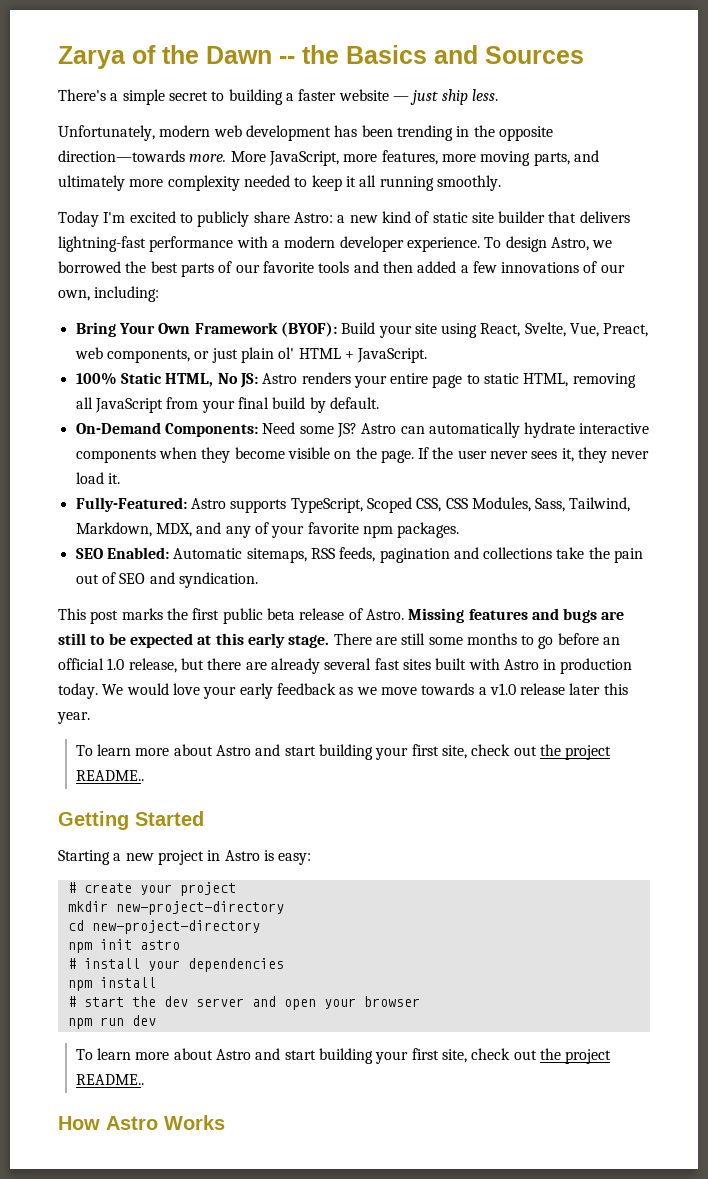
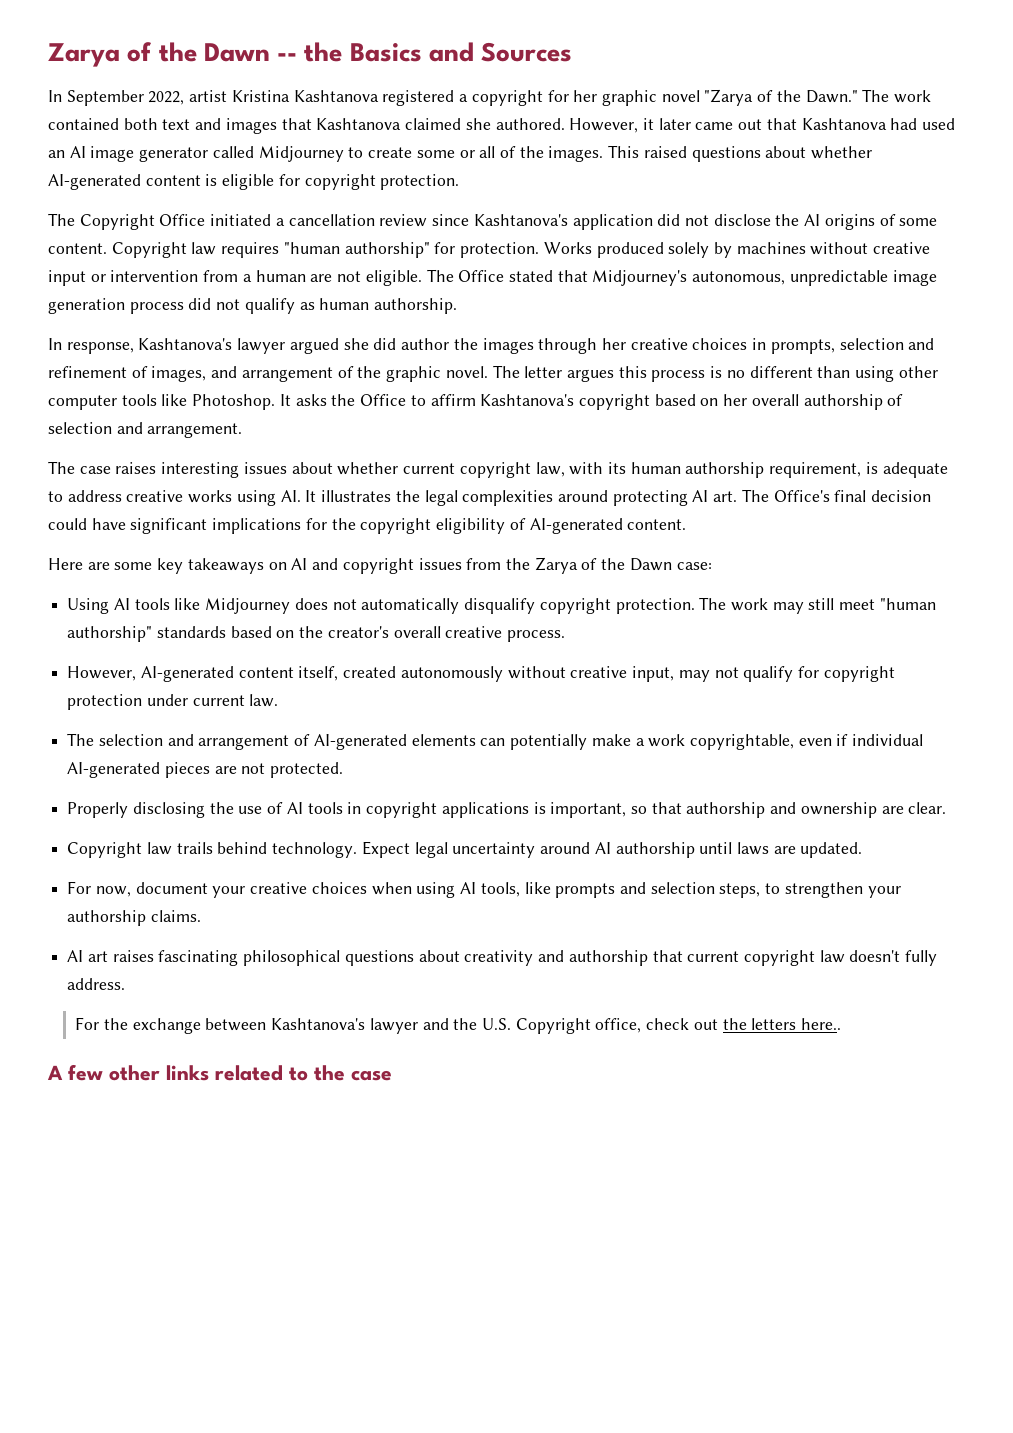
- There's a simple secret to building a faster website — just ship less.
- Unfortunately, modern web development has been trending in the opposite direction—towards more. More JavaScript, more features, more moving parts, and ultimately more complexity needed to keep it all running smoothly.
- Today I'm excited to publicly share Astro: a new kind of static site builder that delivers lightning-fast performance with a modern developer experience. To design Astro, we borrowed the best parts of our favorite tools and then added a few innovations of our own, including:
- Bring Your Own Framework (BYOF): Build your site using React, Svelte, Vue, Preact, web components, or just plain ol' HTML + JavaScript.
- 100% Static HTML, No JS: Astro renders your entire page to static HTML, removing all JavaScript from your final build by default.
- On-Demand Components: Need some JS? Astro can automatically hydrate interactive components when they become visible on the page. If the user never sees it, they never load it.
- Fully-Featured: Astro supports TypeScript, Scoped CSS, CSS Modules, Sass, Tailwind, Markdown, MDX, and any of your favorite npm packages.
- SEO Enabled: Automatic sitemaps, RSS feeds, pagination and collections take the pain out of SEO and syndication.
- This post marks the first public beta release of Astro. Missing features and bugs are still to be expected at this early stage. There are still some months to go before an official 1.0 release, but there are already several fast sites built with Astro in production today. We would love your early feedback as we move towards a v1.0 release later this year.
- To learn more about Astro and start building your first site, check out the project README..
- Getting Started
- Starting a new project in Astro is easy:
- # create your project
- mkdir new-project-directory
- cd new-project-directory
- npm init astro
- # install your dependencies
- npm install
- # start the dev server and open your browser
- npm run dev
- To learn more about Astro and start building your first site, check out the project README..
- How Astro Works
+ In September 2022, artist Kristina Kashtanova registered a copyright for her graphic novel "Zarya of the Dawn." The work contained both text and images that Kashtanova claimed she authored. However, it later came out that Kashtanova had used an AI image generator called Midjourney to create some or all of the images. This raised questions about whether AI-generated content is eligible for copyright protection.
+ The Copyright Office initiated a cancellation review since Kashtanova's application did not disclose the AI origins of some content. Copyright law requires "human authorship" for protection. Works produced solely by machines without creative input or intervention from a human are not eligible. The Office stated that Midjourney's autonomous, unpredictable image generation process did not qualify as human authorship.
+ In response, Kashtanova's lawyer argued she did author the images through her creative choices in prompts, selection and refinement of images, and arrangement of the graphic novel. The letter argues this process is no different than using other computer tools like Photoshop. It asks the Office to affirm Kashtanova's copyright based on her overall authorship of selection and arrangement.
+ The case raises interesting issues about whether current copyright law, with its human authorship requirement, is adequate to address creative works using AI. It illustrates the legal complexities around protecting AI art. The Office's final decision could have significant implications for the copyright eligibility of AI-generated content.
+ Here are some key takeaways on AI and copyright issues from the Zarya of the Dawn case:
+ Using AI tools like Midjourney does not automatically disqualify copyright protection. The work may still meet "human authorship" standards based on the creator's overall creative process.
+ However, AI-generated content itself, created autonomously without creative input, may not qualify for copyright protection under current law.
+ The selection and arrangement of AI-generated elements can potentially make a work copyrightable, even if individual AI-generated pieces are not protected.
+ Properly disclosing the use of AI tools in copyright applications is important, so that authorship and ownership are clear.
+ Copyright law trails behind technology. Expect legal uncertainty around AI authorship until laws are updated.
+ For now, document your creative choices when using AI tools, like prompts and selection steps, to strengthen your authorship claims.
+ AI art raises fascinating philosophical questions about creativity and authorship that current copyright law doesn't fully address.
+ For the exchange between Kashtanova's lawyer and the U.S. Copyright office, check out the letters here..
+ A few other links related to the case

